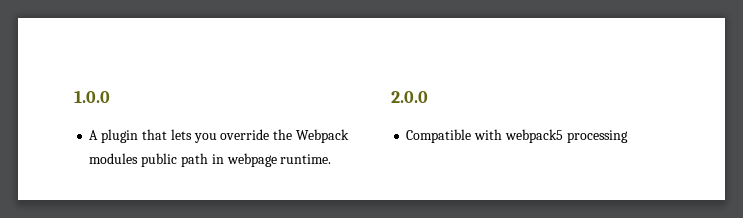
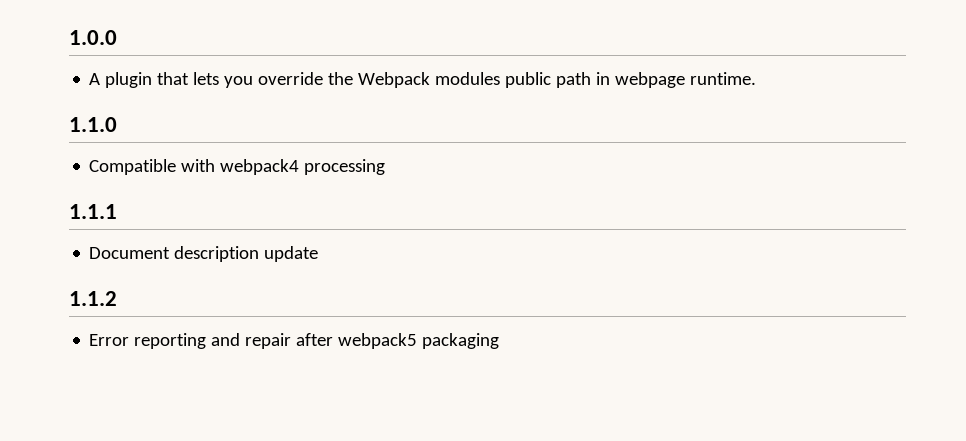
- 2.0.0
+ 1.1.0
- Compatible with webpack5 processing
+ Compatible with webpack4 processing
+ 1.1.1
+ Document description update
+ 1.1.2
+ Error reporting and repair after webpack5 packaging

